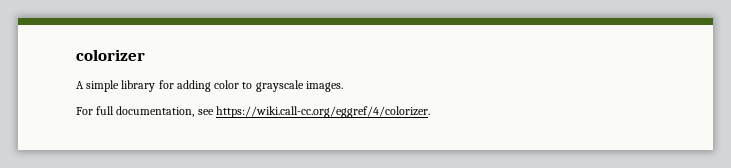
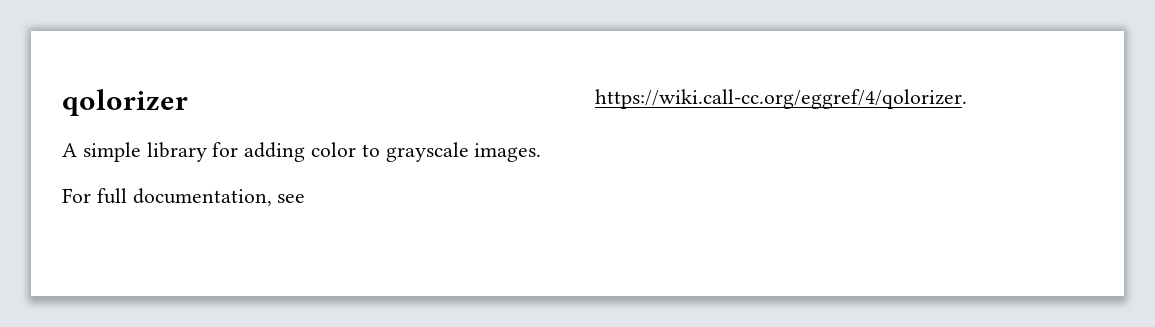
- colorizer
+ qolorizer
- For full documentation, see https://wiki.call-cc.org/eggref/4/colorizer.
+ For full documentation, see https://wiki.call-cc.org/eggref/4/qolorizer.

